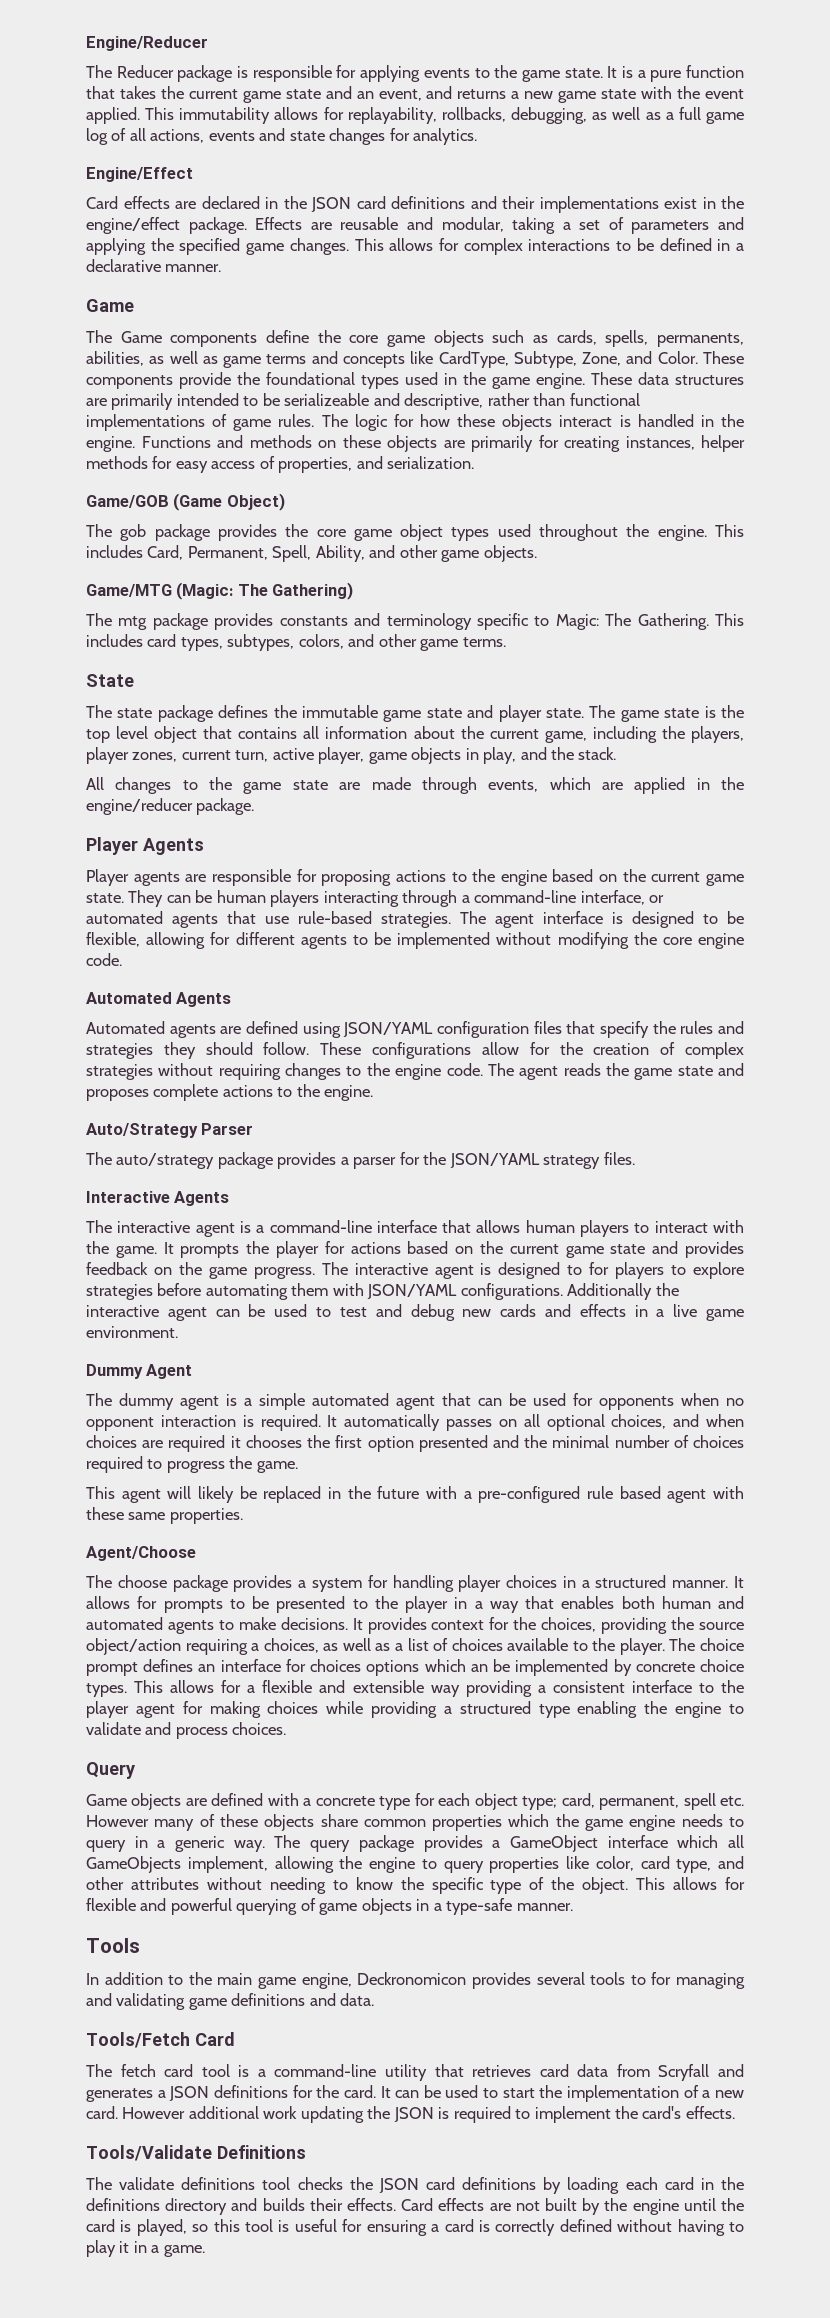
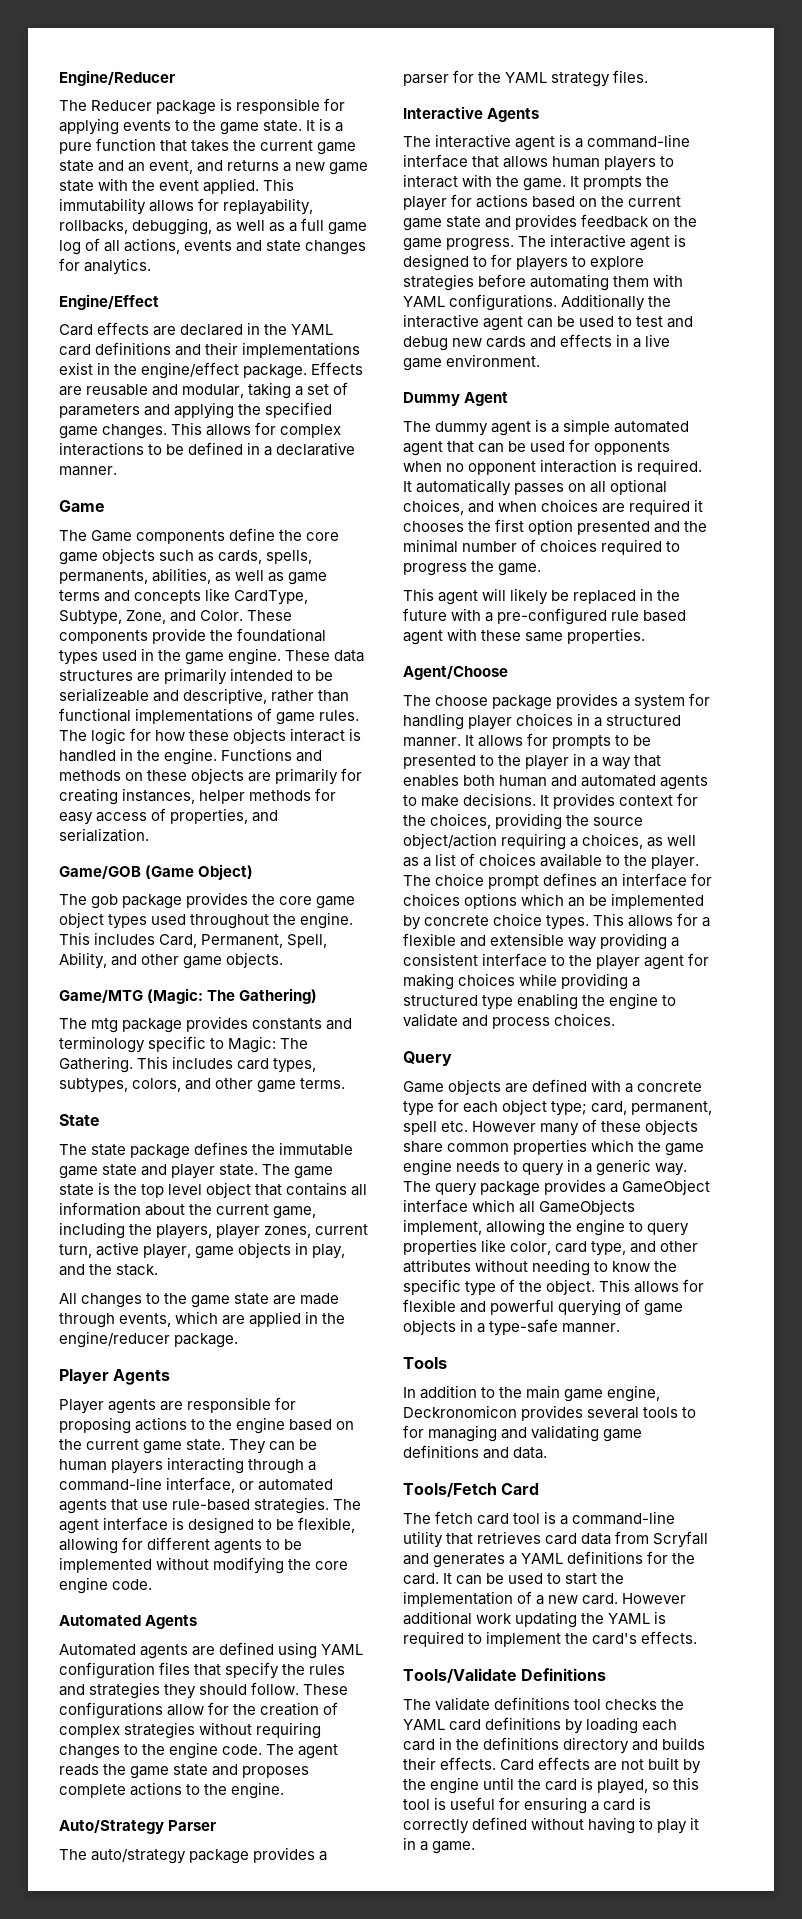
- Card effects are declared in the JSON card definitions and their implementations exist in the engine/effect package.
+ Card effects are declared in the YAML card definitions and their implementations exist in the engine/effect package.
- Automated agents are defined using JSON/YAML configuration files that specify the rules and strategies they should follow.
+ Automated agents are defined using YAML configuration files that specify the rules and strategies they should follow.
- The auto/strategy package provides a parser for the JSON/YAML strategy files.
+ The auto/strategy package provides a parser for the YAML strategy files.
- The interactive agent is designed to for players to explore strategies before automating them with JSON/YAML configurations.
+ The interactive agent is designed to for players to explore strategies before automating them with YAML configurations.
- The fetch card tool is a command-line utility that retrieves card data from Scryfall and generates a JSON definitions for the card.
+ The fetch card tool is a command-line utility that retrieves card data from Scryfall and generates a YAML definitions for the card.
- However additional work updating the JSON is required to implement the card's effects.
+ However additional work updating the YAML is required to implement the card's effects.
- The validate definitions tool checks the JSON card definitions by loading each card in the definitions directory and builds their effects.
+ The validate definitions tool checks the YAML card definitions by loading each card in the definitions directory and builds their effects.

